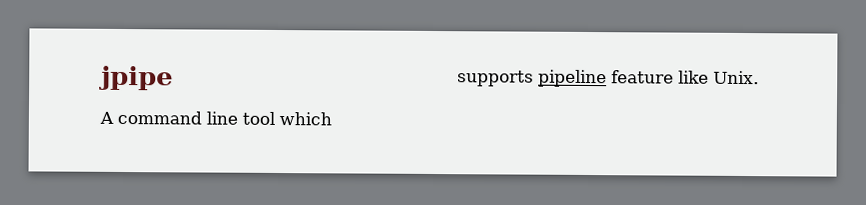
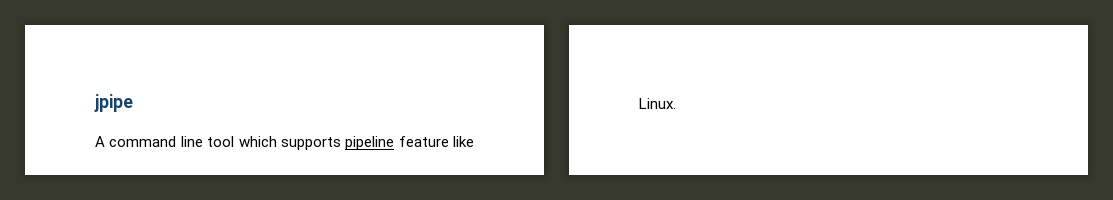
- A command line tool which supports pipeline feature like Unix.
+ A command line tool which supports pipeline feature like Linux.

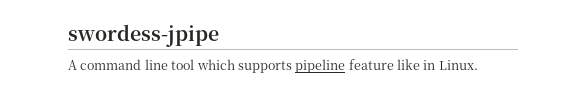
- jpipe
+ swordess-jpipe
- A command line tool which supports pipeline feature like Linux.
+ A command line tool which supports pipeline feature like in Linux.

